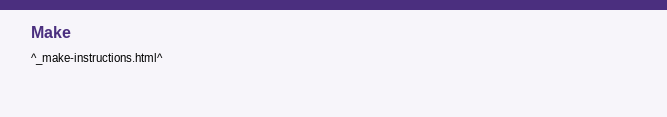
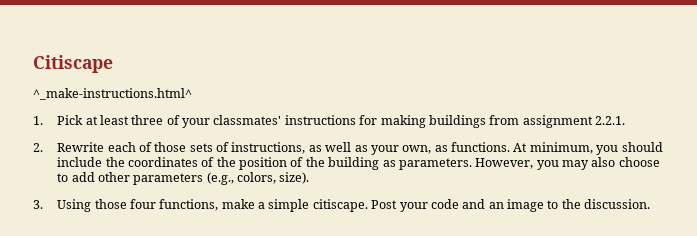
- Make
+ Citiscape
+ 1. Pick at least three of your classmates' instructions for making buildings from assignment 2.2.1.
+ 2. Rewrite each of those sets of instructions, as well as your own, as functions. At minimum, you should include the coordinates of the position of the building as parameters. However, you may also choose to add other parameters (e.g., colors, size).
+ 3. Using those four functions, make a simple citiscape. Post your code and an image to the discussion.

